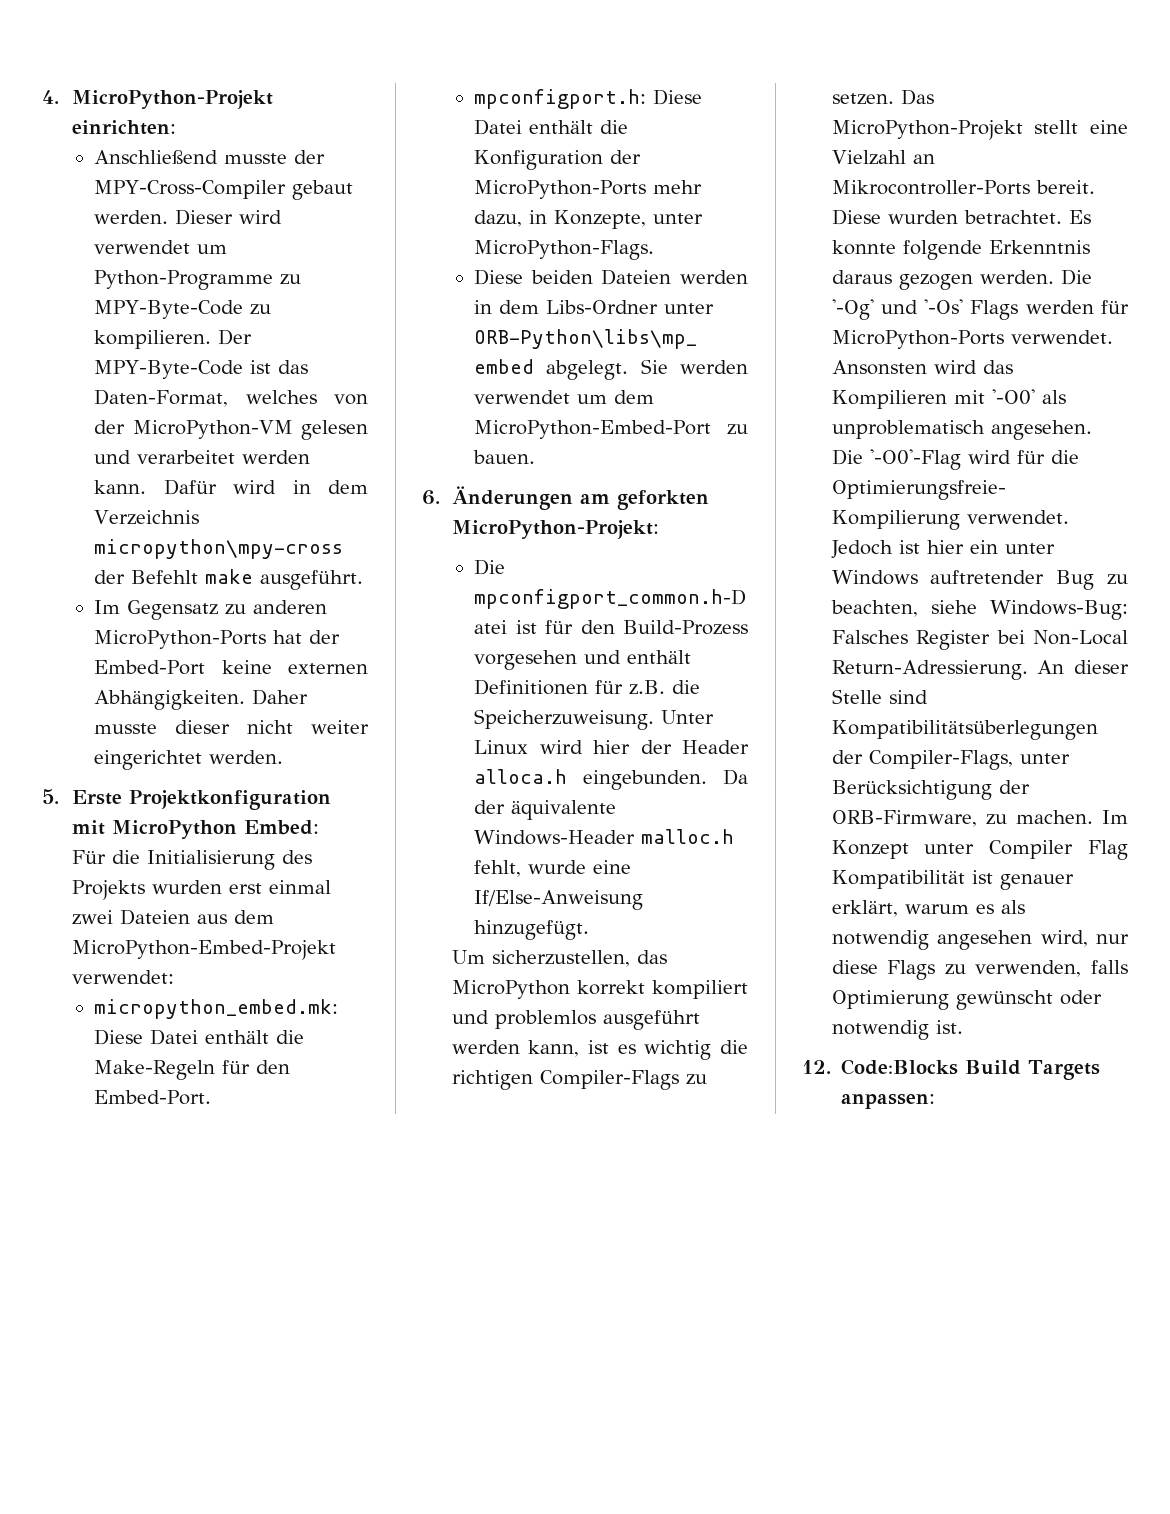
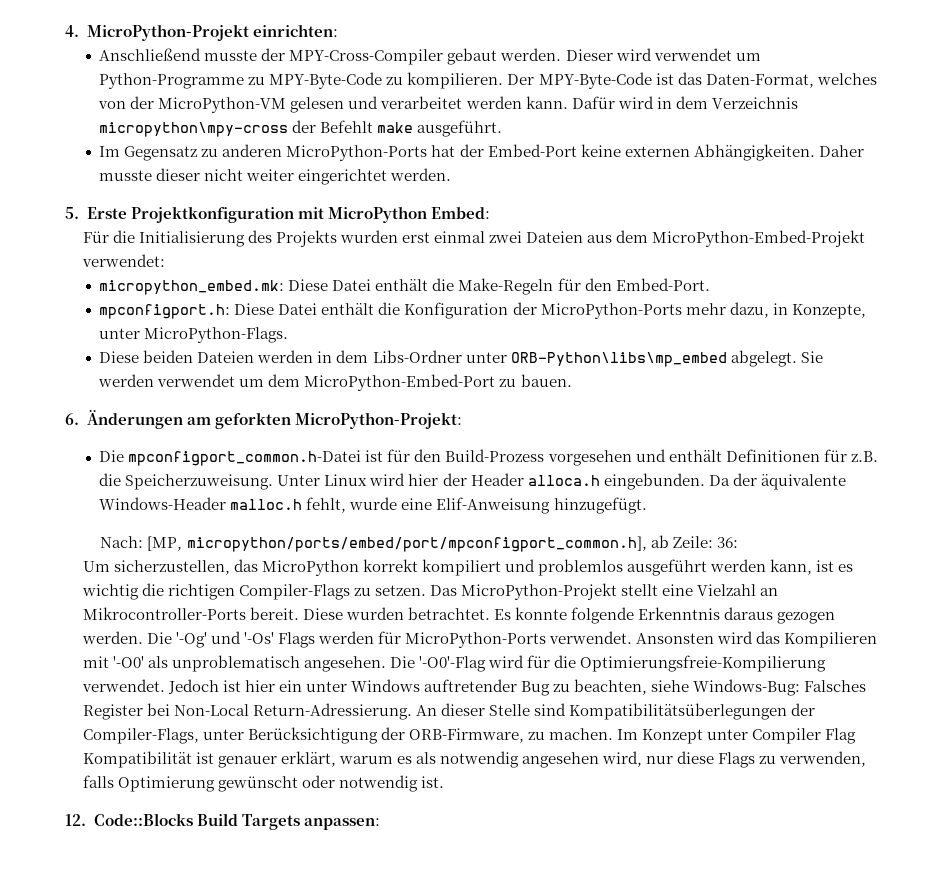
- Da der äquivalente Windows-Header malloc.h fehlt, wurde eine If/Else-Anweisung hinzugefügt.
+ Da der äquivalente Windows-Header malloc.h fehlt, wurde eine Elif-Anweisung hinzugefügt.
+ Nach: [MP, micropython/ports/embed/port/mpconfigport_common.h], ab Zeile: 36:
- 12. Code:Blocks Build Targets anpassen:
+ 12. Code::Blocks Build Targets anpassen:

